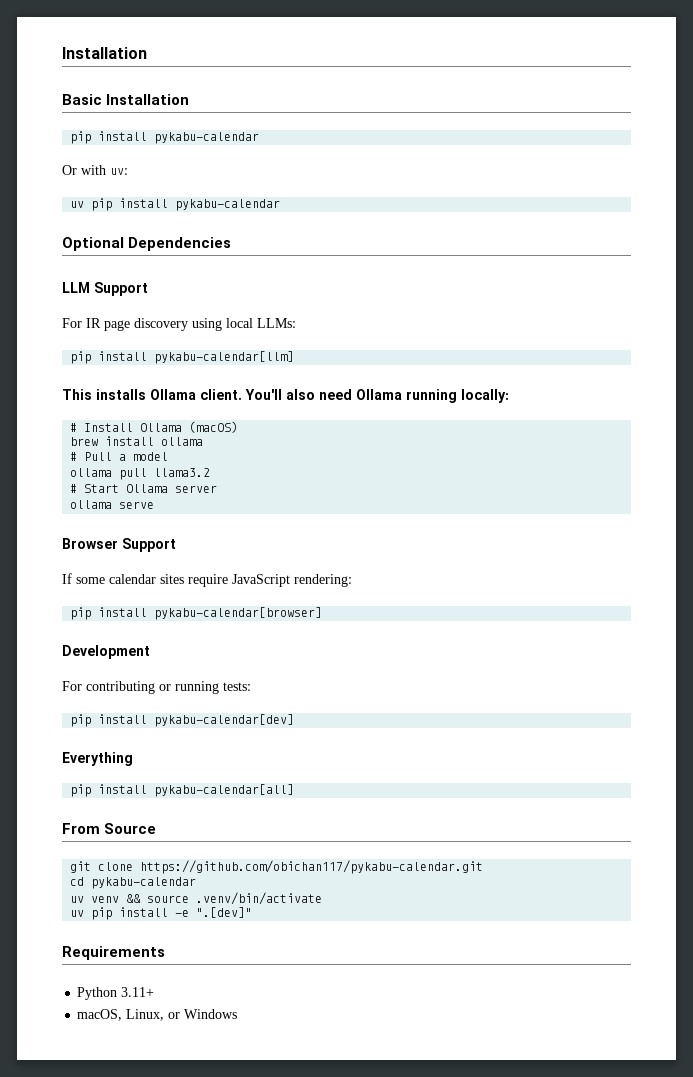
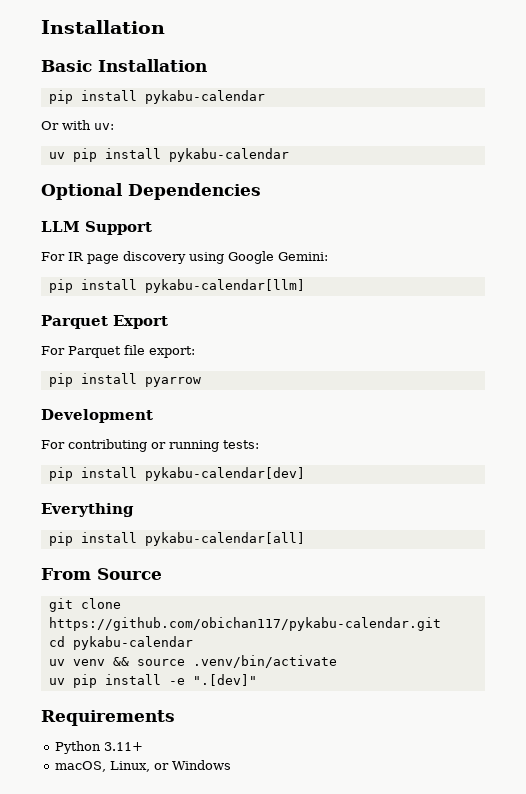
- For IR page discovery using local LLMs:
+ For IR page discovery using Google Gemini:
- This installs Ollama client. You'll also need Ollama running locally:
- # Install Ollama (macOS)
- brew install ollama
- # Pull a model
- ollama pull llama3.2
- # Start Ollama server
- ollama serve
- Browser Support
- If some calendar sites require JavaScript rendering:
- pip install pykabu-calendar[browser]
+ Parquet Export
+ For Parquet file export:
+ pip install pyarrow

